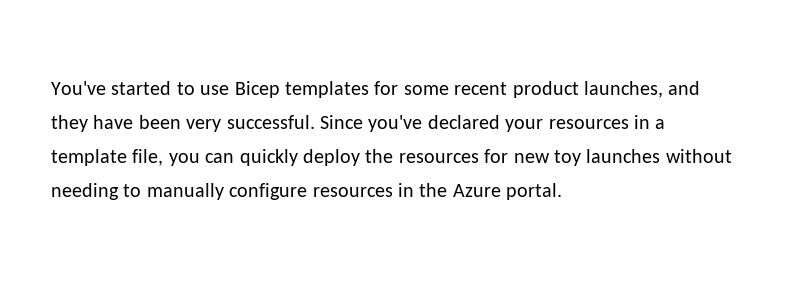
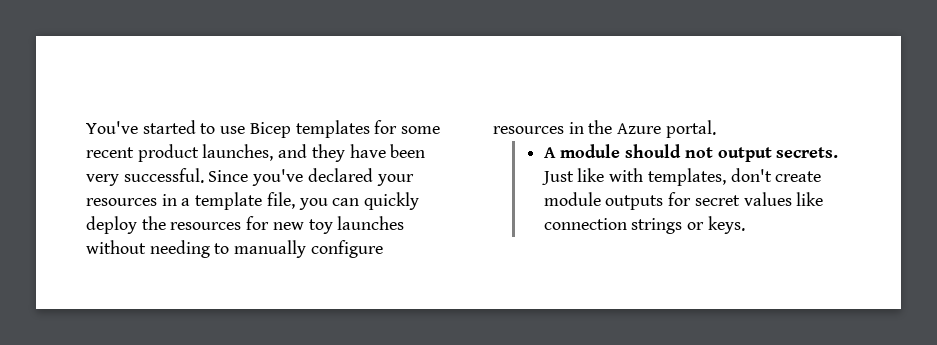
+ A module should not output secrets. Just like with templates, don't create module outputs for secret values like connection strings or keys.

